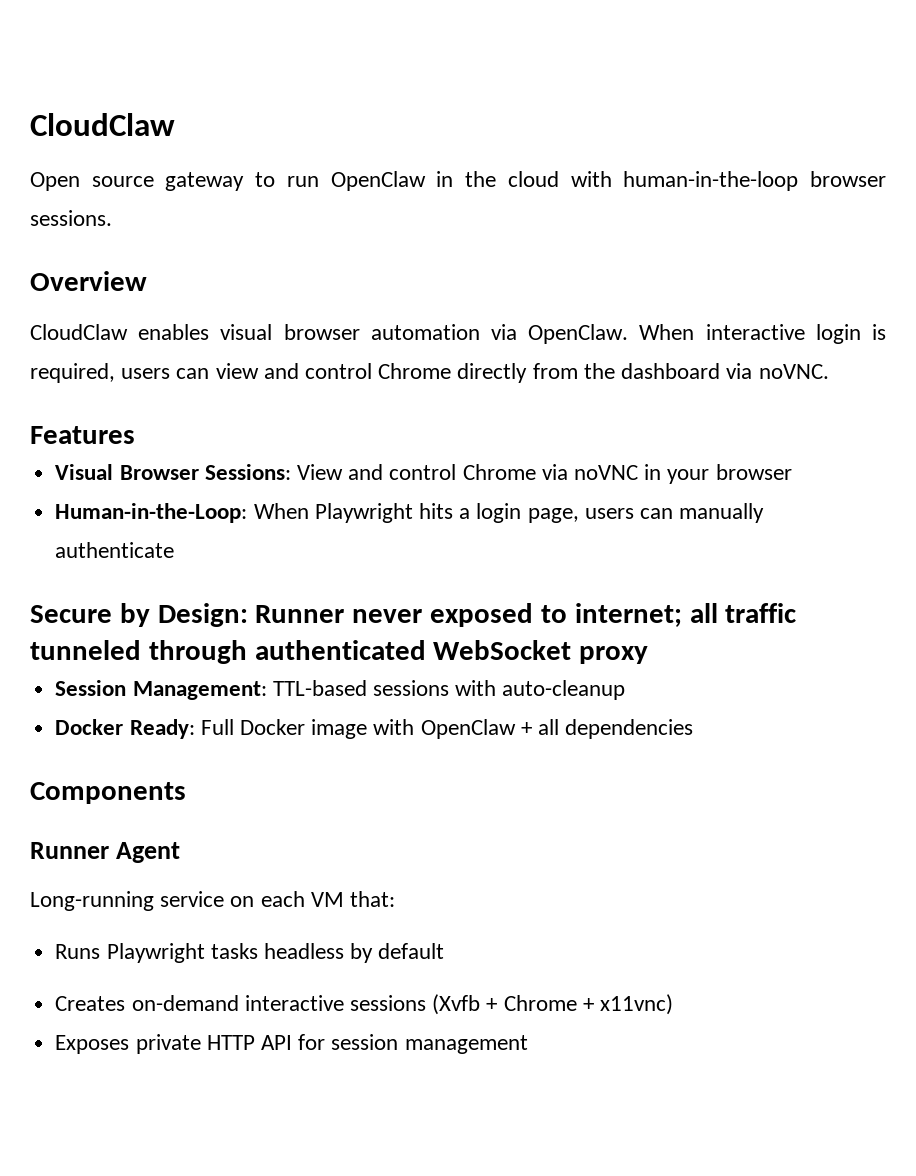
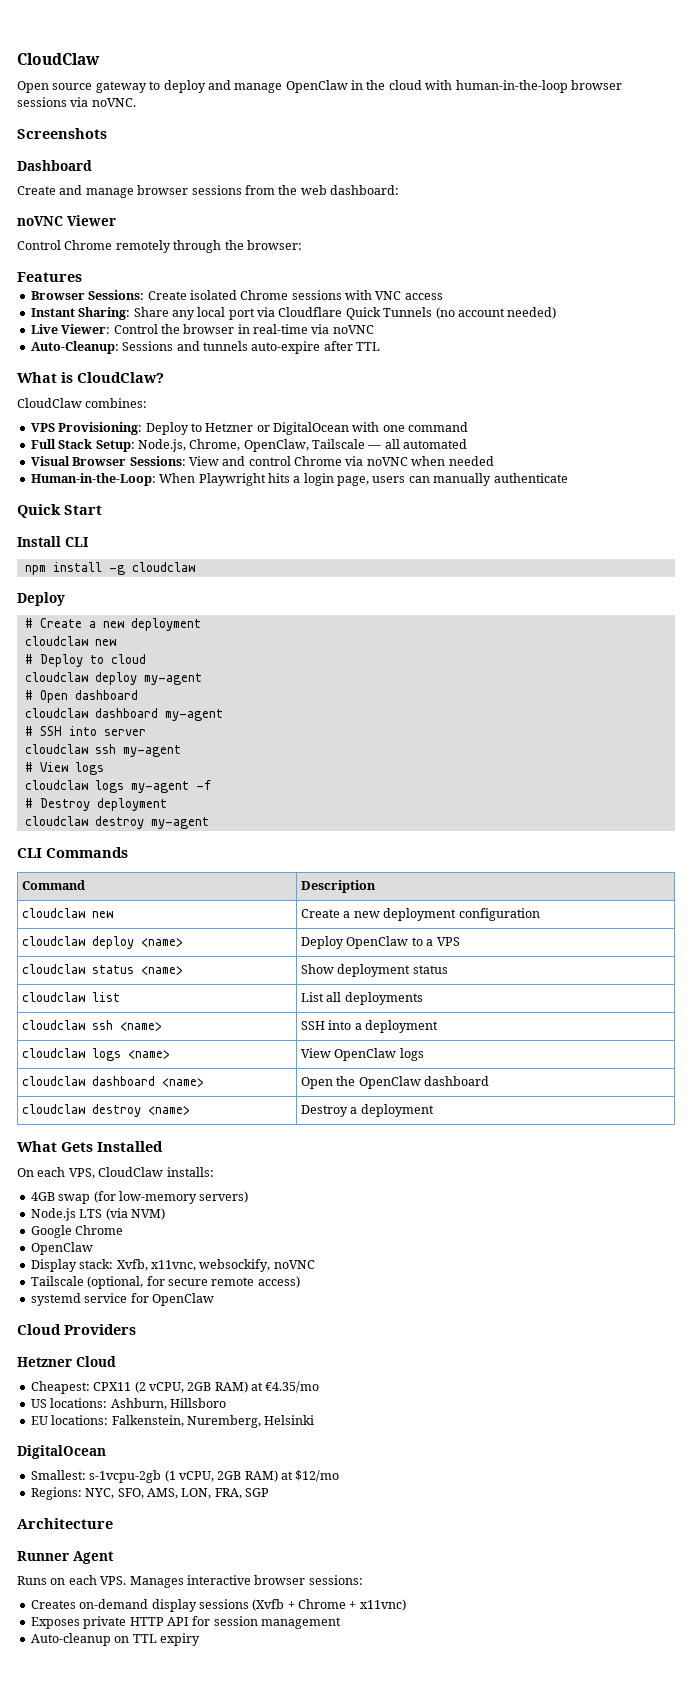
- Open source gateway to run OpenClaw in the cloud with human-in-the-loop browser sessions.
- Overview
- CloudClaw enables visual browser automation via OpenClaw. When interactive login is required, users can view and control Chrome directly from the dashboard via noVNC.
+ Open source gateway to deploy and manage OpenClaw in the cloud with human-in-the-loop browser sessions via noVNC.
+ Screenshots
+ Dashboard
+ Create and manage browser sessions from the web dashboard:
+ noVNC Viewer
+ Control Chrome remotely through the browser:
  Features
+ Browser Sessions: Create isolated Chrome sessions with VNC access
+ Instant Sharing: Share any local port via Cloudflare Quick Tunnels (no account needed)
+ Live Viewer: Control the browser in real-time via noVNC
+ Auto-Cleanup: Sessions and tunnels auto-expire after TTL
+ What is CloudClaw?
+ CloudClaw combines:
+ VPS Provisioning: Deploy to Hetzner or DigitalOcean with one command
+ Full Stack Setup: Node.js, Chrome, OpenClaw, Tailscale — all automated
- Visual Browser Sessions: View and control Chrome via noVNC in your browser
+ Visual Browser Sessions: View and control Chrome via noVNC when needed
- Secure by Design: Runner never exposed to internet; all traffic tunneled through authenticated WebSocket proxy
- Session Management: TTL-based sessions with auto-cleanup
- Docker Ready: Full Docker image with OpenClaw + all dependencies
- Components
+ Quick Start
+ Install CLI
+ npm install -g cloudclaw
+ Deploy
+ # Create a new deployment
+ cloudclaw new
+ # Deploy to cloud
+ cloudclaw deploy my-agent
+ # Open dashboard
+ cloudclaw dashboard my-agent
+ # SSH into server
+ cloudclaw ssh my-agent
+ # View logs
+ cloudclaw logs my-agent -f
+ # Destroy deployment
+ cloudclaw destroy my-agent
+ CLI Commands
+ Command | Description
+ cloudclaw new | Create a new deployment configuration
+ cloudclaw deploy <name> | Deploy OpenClaw to a VPS
+ cloudclaw status <name> | Show deployment status
+ cloudclaw list | List all deployments
+ cloudclaw ssh <name> | SSH into a deployment
+ cloudclaw logs <name> | View OpenClaw logs
+ cloudclaw dashboard <name> | Open the OpenClaw dashboard
+ cloudclaw destroy <name> | Destroy a deployment
+ What Gets Installed
+ On each VPS, CloudClaw installs:
+ 4GB swap (for low-memory servers)
+ Node.js LTS (via NVM)
+ Google Chrome
+ OpenClaw
+ Display stack: Xvfb, x11vnc, websockify, noVNC
+ Tailscale (optional, for secure remote access)
+ systemd service for OpenClaw
+ Cloud Providers
+ Hetzner Cloud
+ Cheapest: CPX11 (2 vCPU, 2GB RAM) at €4.35/mo
+ US locations: Ashburn, Hillsboro
+ EU locations: Falkenstein, Nuremberg, Helsinki
+ DigitalOcean
+ Smallest: s-1vcpu-2gb (1 vCPU, 2GB RAM) at $12/mo
+ Regions: NYC, SFO, AMS, LON, FRA, SGP
+ Architecture
  Runner Agent
- Long-running service on each VM that:
- Runs Playwright tasks headless by default
+ Runs on each VPS. Manages interactive browser sessions:
- Creates on-demand interactive sessions (Xvfb + Chrome + x11vnc)
+ Creates on-demand display sessions (Xvfb + Chrome + x11vnc)
+ Auto-cleanup on TTL expiry

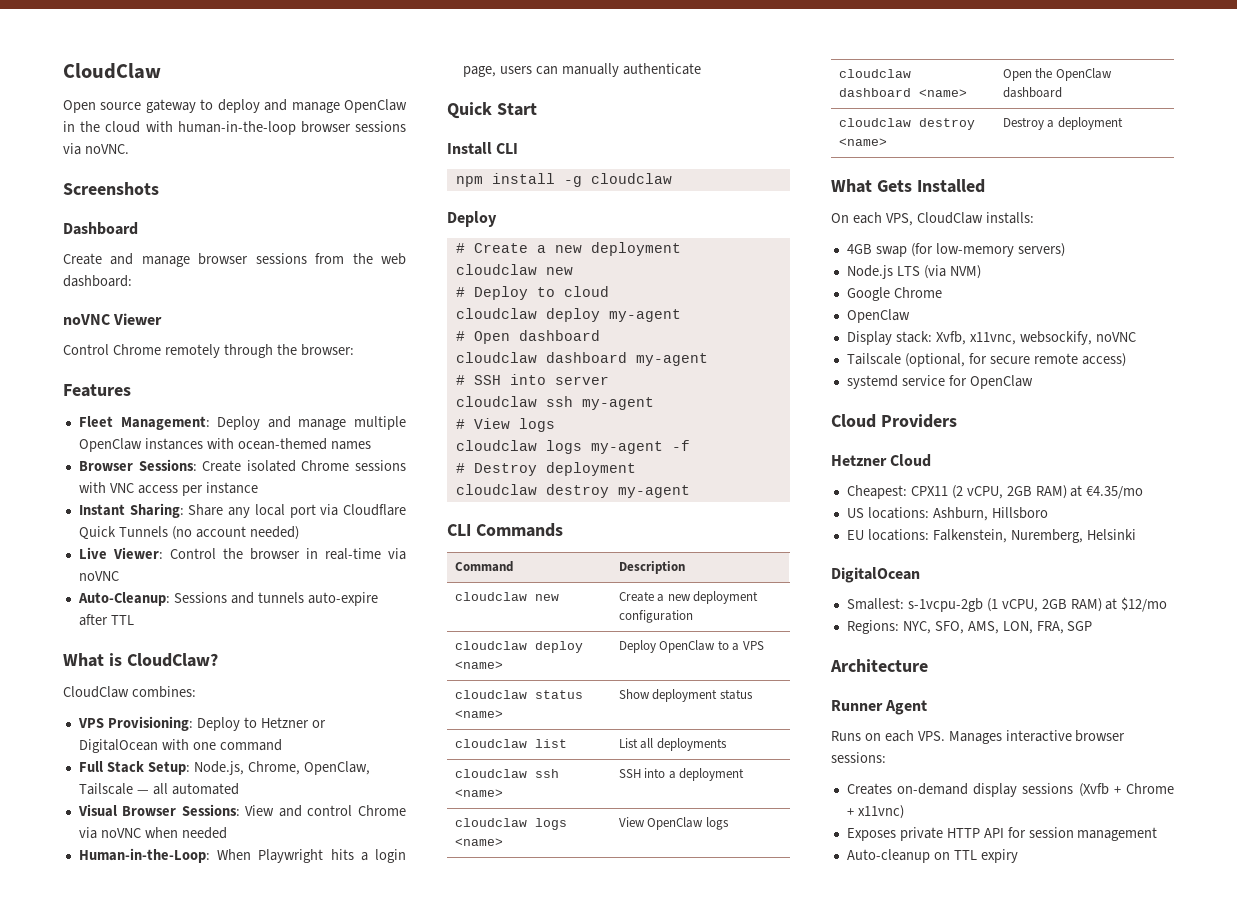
+ Fleet Management: Deploy and manage multiple OpenClaw instances with ocean-themed names
- Browser Sessions: Create isolated Chrome sessions with VNC access
+ Browser Sessions: Create isolated Chrome sessions with VNC access per instance

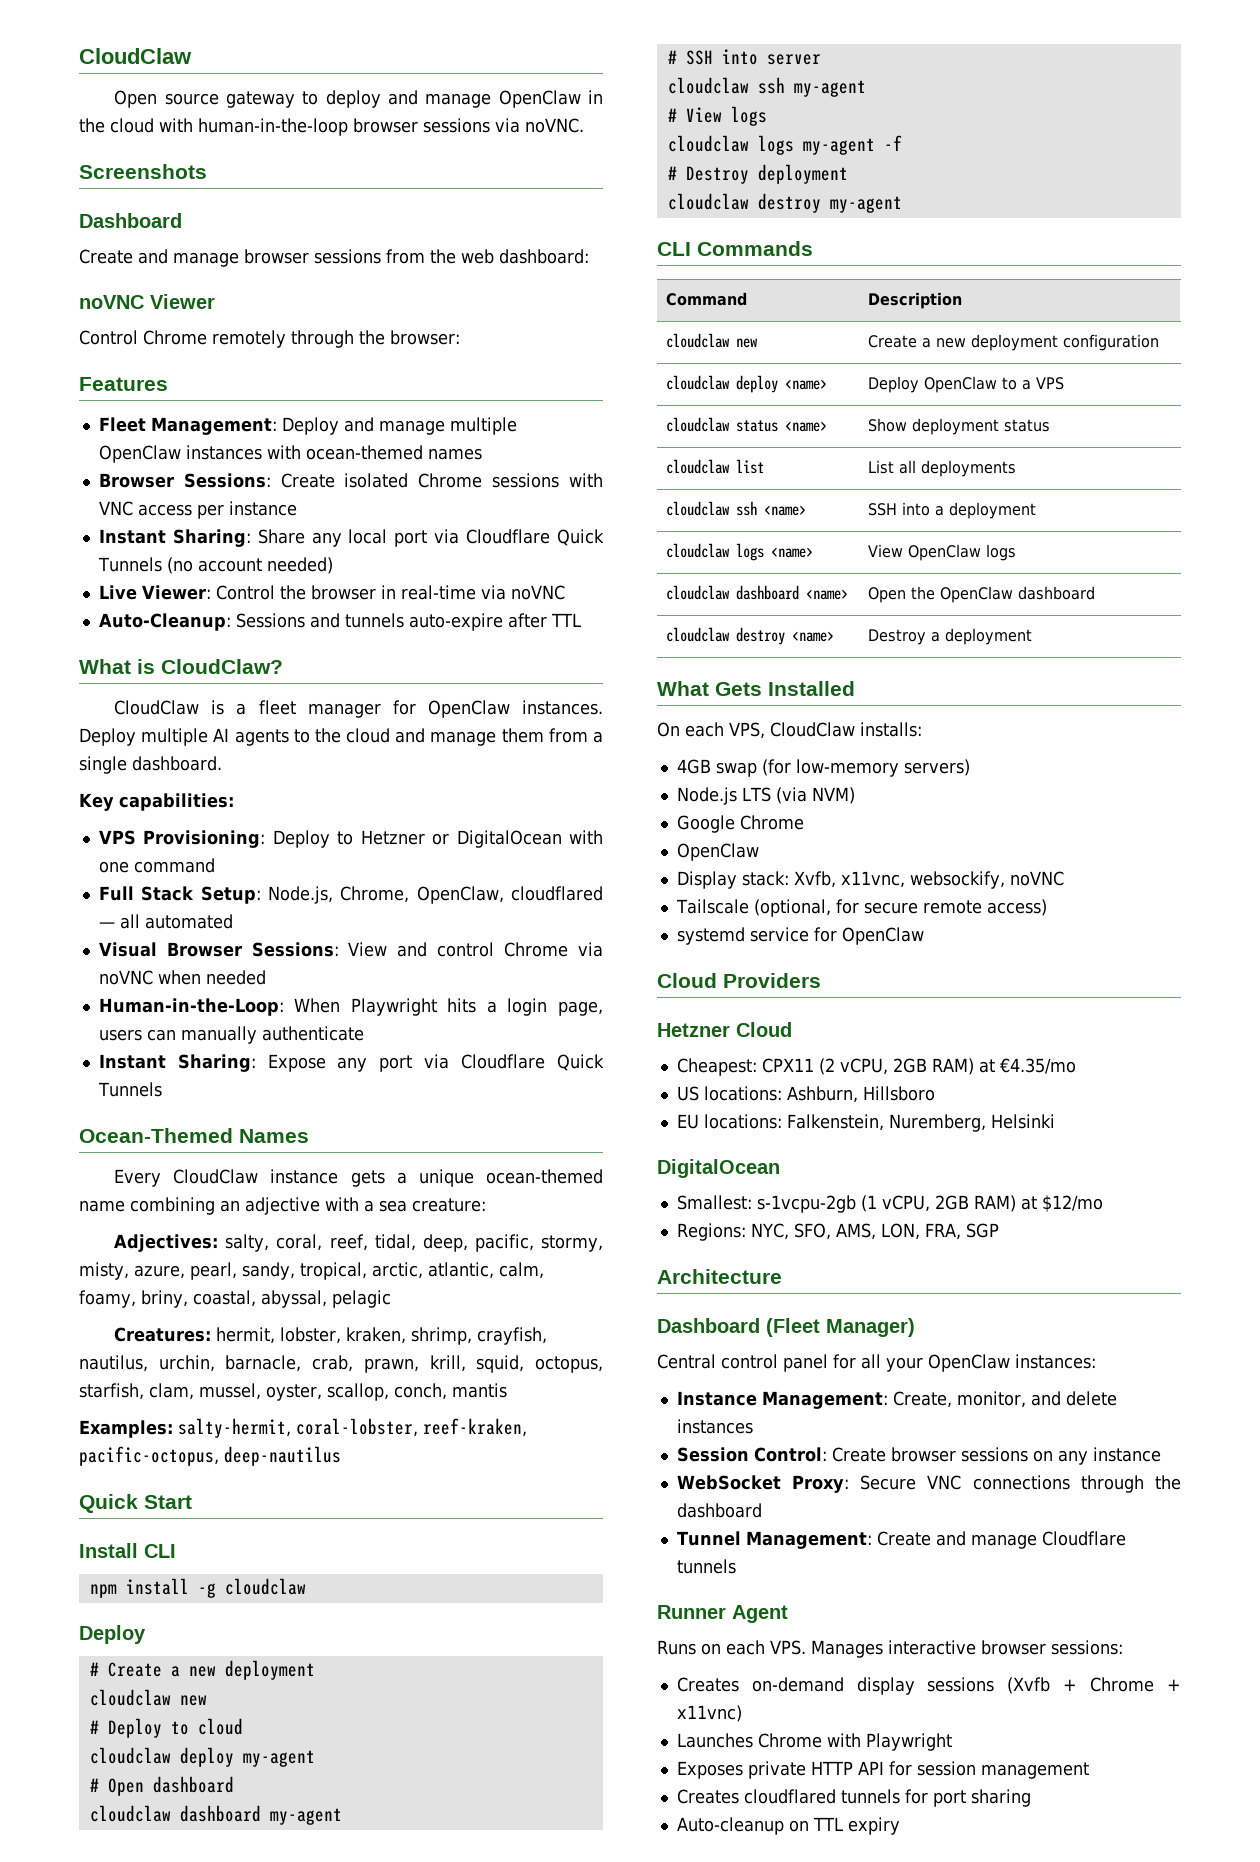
- CloudClaw combines:
+ CloudClaw is a fleet manager for OpenClaw instances. Deploy multiple AI agents to the cloud and manage them from a single dashboard.
+ Key capabilities:
- Full Stack Setup: Node.js, Chrome, OpenClaw, Tailscale — all automated
+ Full Stack Setup: Node.js, Chrome, OpenClaw, cloudflared — all automated
+ Instant Sharing: Expose any port via Cloudflare Quick Tunnels
+ Ocean-Themed Names
+ Every CloudClaw instance gets a unique ocean-themed name combining an adjective with a sea creature:
+ Adjectives: salty, coral, reef, tidal, deep, pacific, stormy, misty, azure, pearl, sandy, tropical, arctic, atlantic, calm, foamy, briny, coastal, abyssal, pelagic
+ Creatures: hermit, lobster, kraken, shrimp, crayfish, nautilus, urchin, barnacle, crab, prawn, krill, squid, octopus, starfish, clam, mussel, oyster, scallop, conch, mantis
+ Examples: salty-hermit, coral-lobster, reef-kraken, pacific-octopus, deep-nautilus
+ Dashboard (Fleet Manager)
+ Central control panel for all your OpenClaw instances:
+ Instance Management: Create, monitor, and delete instances
+ Session Control: Create browser sessions on any instance
+ WebSocket Proxy: Secure VNC connections through the dashboard
+ Tunnel Management: Create and manage Cloudflare tunnels
+ Launches Chrome with Playwright
+ Creates cloudflared tunnels for port sharing

